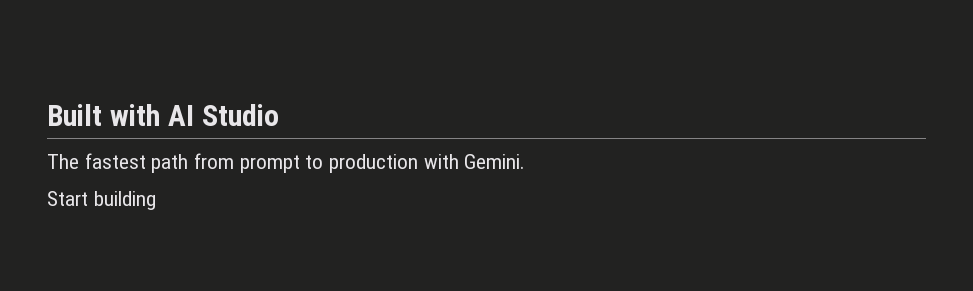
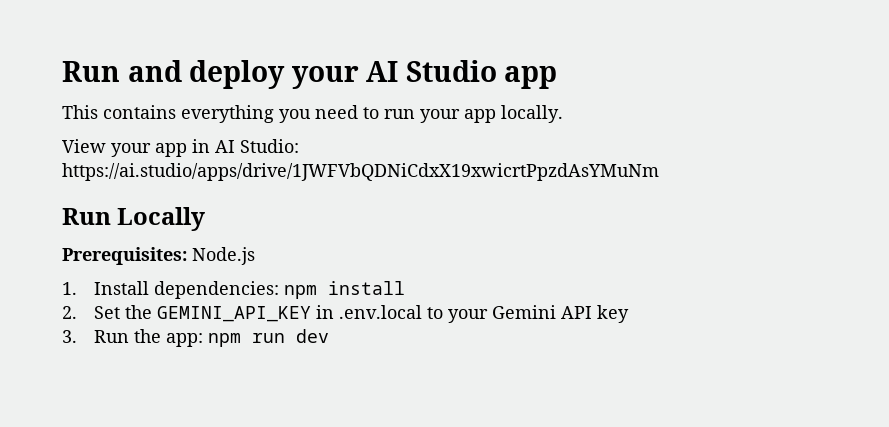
- Built with AI Studio
- The fastest path from prompt to production with Gemini.
- Start building
+ Run and deploy your AI Studio app
+ This contains everything you need to run your app locally.
+ View your app in AI Studio: https://ai.studio/apps/drive/1JWFVbQDNiCdxX19xwicrtPpzdAsYMuNm
+ Run Locally
+ Prerequisites: Node.js
+ 1. Install dependencies: npm install
+ 2. Set the GEMINI_API_KEY in .env.local to your Gemini API key
+ 3. Run the app: npm run dev

